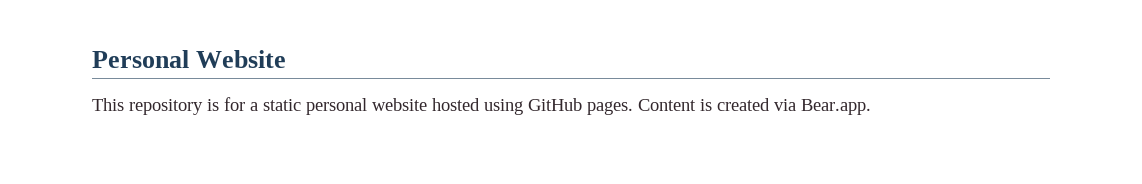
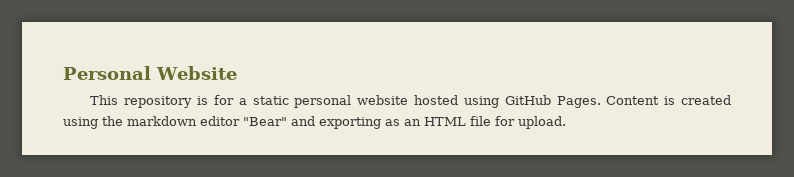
- This repository is for a static personal website hosted using GitHub pages.
+ This repository is for a static personal website hosted using GitHub Pages.
- Content is created via Bear.app.
+ Content is created using the markdown editor "Bear" and exporting as an HTML file for upload.

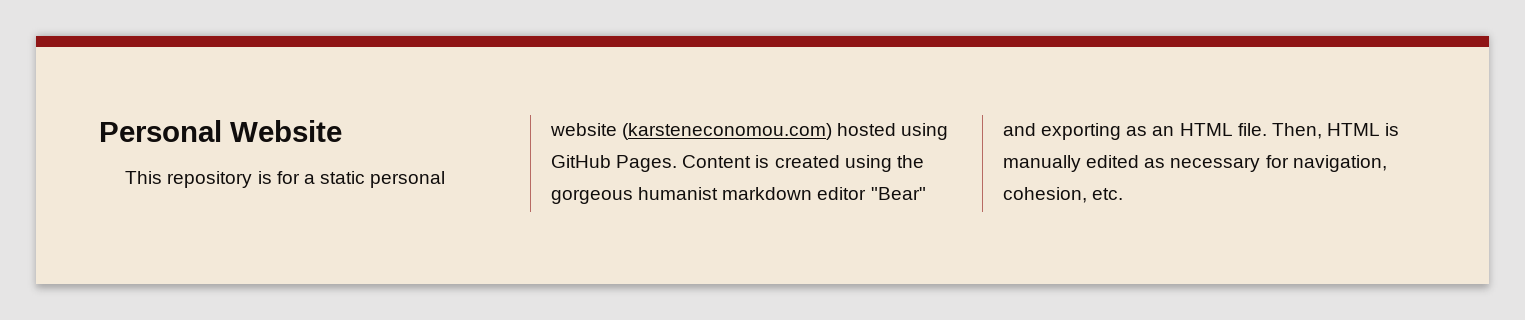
- This repository is for a static personal website hosted using GitHub Pages.
+ This repository is for a static personal website (karsteneconomou.com) hosted using GitHub Pages.
- Content is created using the markdown editor "Bear" and exporting as an HTML file for upload.
+ Content is created using the gorgeous humanist markdown editor "Bear" and exporting as an HTML file. Then, HTML is manually edited as necessary for navigation, cohesion, etc.

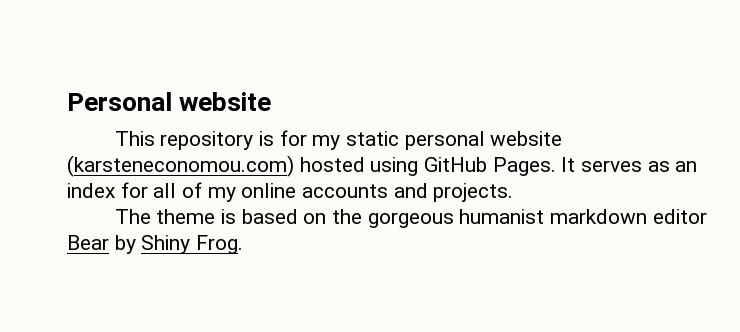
- Personal Website
+ Personal website
- This repository is for a static personal website (karsteneconomou.com) hosted using GitHub Pages.
+ This repository is for my static personal website (karsteneconomou.com) hosted using GitHub Pages.
- Content is created using the gorgeous humanist markdown editor "Bear" and exporting as an HTML file. Then, HTML is manually edited as necessary for navigation, cohesion, etc.
+ It serves as an index for all of my online accounts and projects.
+ The theme is based on the gorgeous humanist markdown editor Bear by Shiny Frog.

